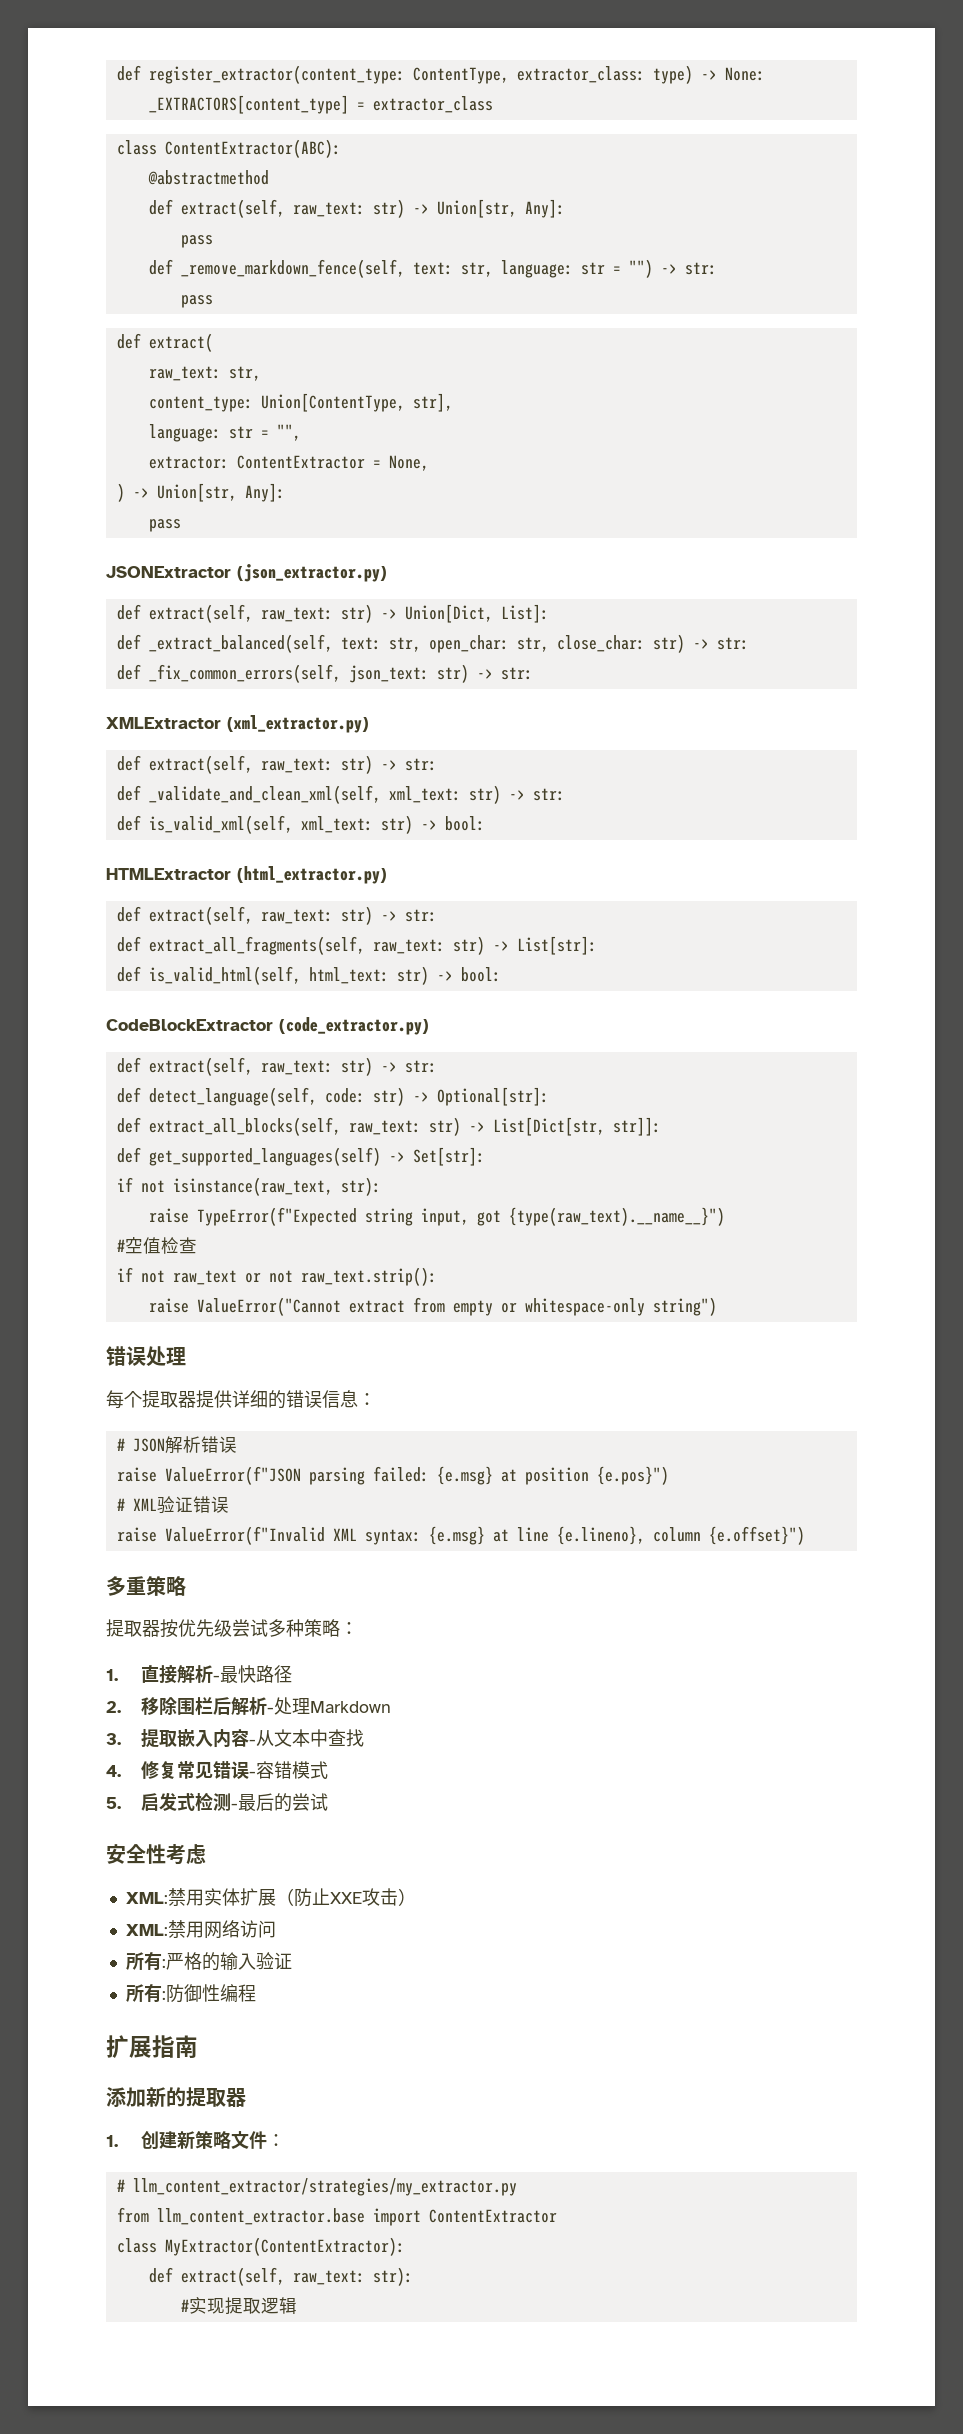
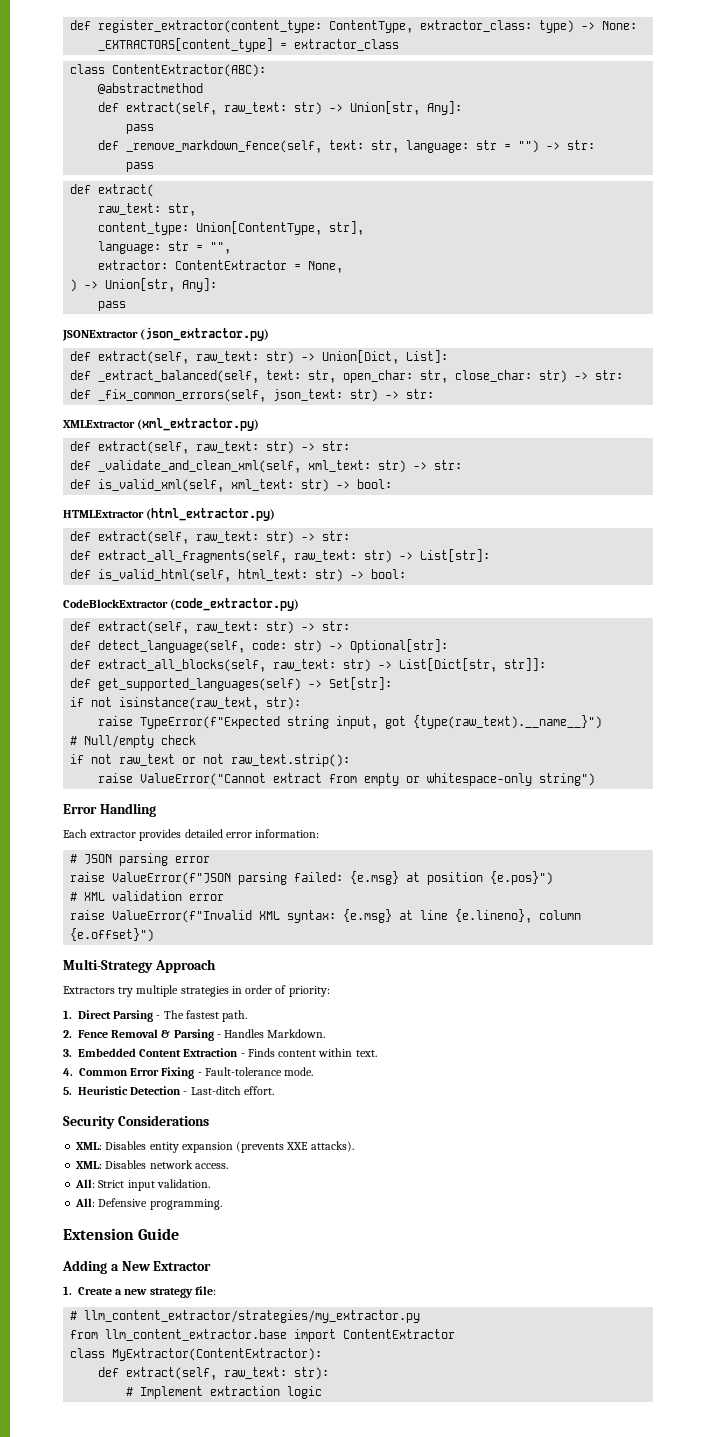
- #空值检查
+ # Null/empty check
- 错误处理
- 每个提取器提供详细的错误信息：
+ Error Handling
+ Each extractor provides detailed error information:
- # JSON解析错误
+ # JSON parsing error
- # XML验证错误
+ # XML validation error
- 多重策略
- 提取器按优先级尝试多种策略：
- 1.直接解析-最快路径
- 2.移除围栏后解析-处理Markdown
- 3.提取嵌入内容-从文本中查找
- 4.修复常见错误-容错模式
- 5.启发式检测-最后的尝试
- 安全性考虑
- XML:禁用实体扩展（防止XXE攻击）
- XML:禁用网络访问
- 所有:严格的输入验证
- 所有:防御性编程
- 扩展指南
- 添加新的提取器
- 1.创建新策略文件：
+ Multi-Strategy Approach
+ Extractors try multiple strategies in order of priority:
+ 1. Direct Parsing - The fastest path.
+ 2. Fence Removal & Parsing - Handles Markdown.
+ 3. Embedded Content Extraction - Finds content within text.
+ 4. Common Error Fixing - Fault-tolerance mode.
+ 5. Heuristic Detection - Last-ditch effort.
+ Security Considerations
+ XML: Disables entity expansion (prevents XXE attacks).
+ XML: Disables network access.
+ All: Strict input validation.
+ All: Defensive programming.
+ Extension Guide
+ Adding a New Extractor
+ 1. Create a new strategy file:
- #实现提取逻辑
+ # Implement extraction logic

